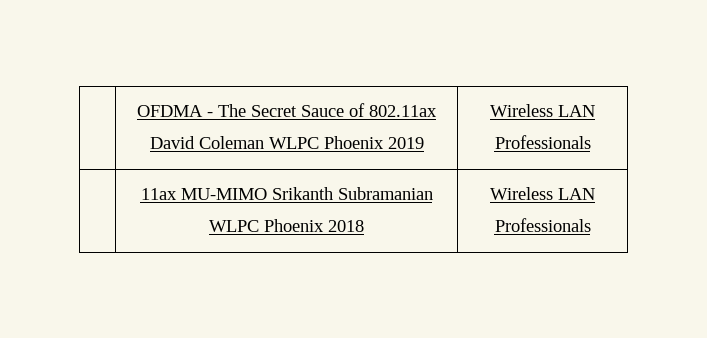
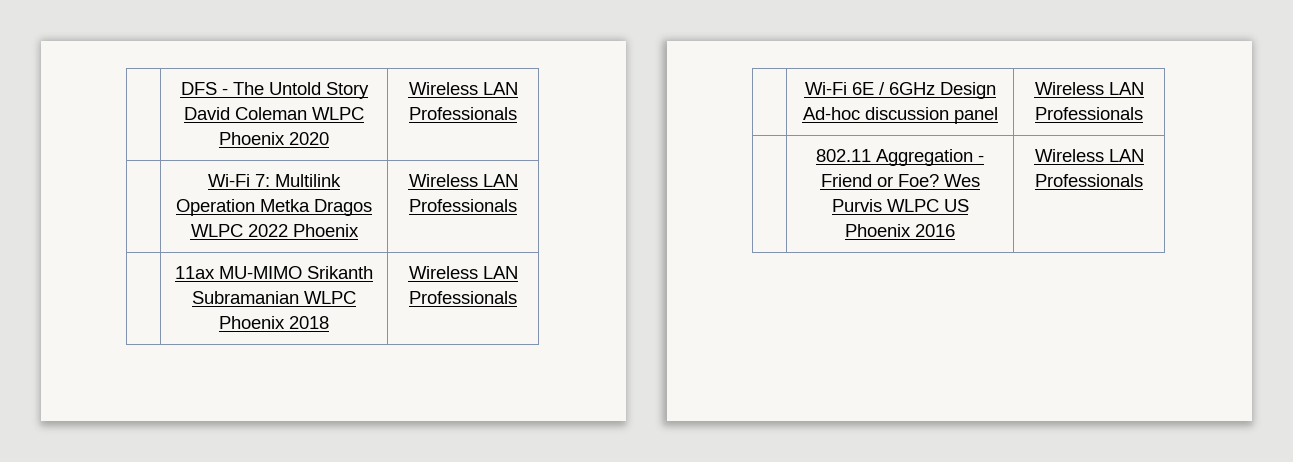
- | OFDMA - The Secret Sauce of 802.11ax David Coleman WLPC Phoenix 2019 | Wireless LAN Professionals
+ | DFS - The Untold Story David Coleman WLPC Phoenix 2020 | Wireless LAN Professionals
+ | Wi-Fi 7: Multilink Operation Metka Dragos WLPC 2022 Phoenix | Wireless LAN Professionals
+ | Wi-Fi 6E / 6GHz Design Ad-hoc discussion panel | Wireless LAN Professionals
+ | 802.11 Aggregation - Friend or Foe? Wes Purvis WLPC US Phoenix 2016 | Wireless LAN Professionals

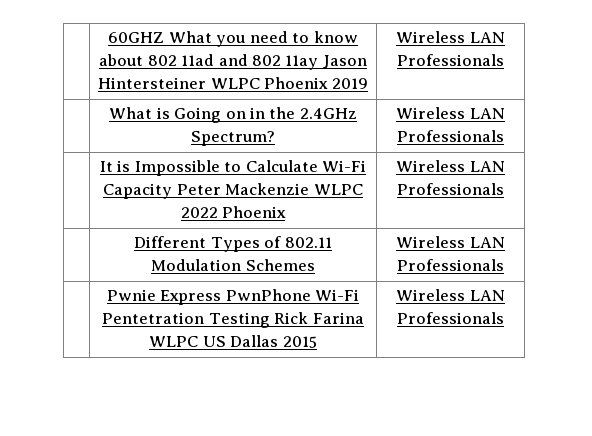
- | DFS - The Untold Story David Coleman WLPC Phoenix 2020 | Wireless LAN Professionals
- | Wi-Fi 7: Multilink Operation Metka Dragos WLPC 2022 Phoenix | Wireless LAN Professionals
+ | 60GHZ What you need to know about 802 11ad and 802 11ay Jason Hintersteiner WLPC Phoenix 2019 | Wireless LAN Professionals
+ | What is Going on in the 2.4GHz Spectrum? | Wireless LAN Professionals
+ | It is Impossible to Calculate Wi-Fi Capacity Peter Mackenzie WLPC 2022 Phoenix | Wireless LAN Professionals
- | 11ax MU-MIMO Srikanth Subramanian WLPC Phoenix 2018 | Wireless LAN Professionals
- | Wi-Fi 6E / 6GHz Design Ad-hoc discussion panel | Wireless LAN Professionals
- | 802.11 Aggregation - Friend or Foe? Wes Purvis WLPC US Phoenix 2016 | Wireless LAN Professionals
+ | Different Types of 802.11 Modulation Schemes | Wireless LAN Professionals
+ | Pwnie Express PwnPhone Wi-Fi Pentetration Testing Rick Farina WLPC US Dallas 2015 | Wireless LAN Professionals

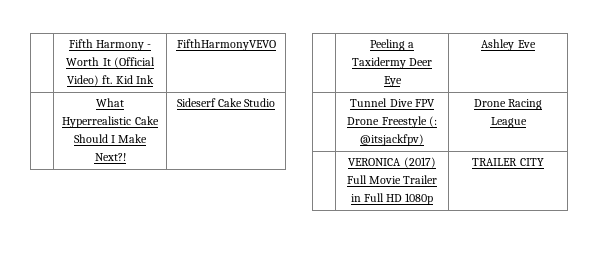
- | 60GHZ What you need to know about 802 11ad and 802 11ay Jason Hintersteiner WLPC Phoenix 2019 | Wireless LAN Professionals
- | What is Going on in the 2.4GHz Spectrum? | Wireless LAN Professionals
- | It is Impossible to Calculate Wi-Fi Capacity Peter Mackenzie WLPC 2022 Phoenix | Wireless LAN Professionals
- | Different Types of 802.11 Modulation Schemes | Wireless LAN Professionals
- | Pwnie Express PwnPhone Wi-Fi Pentetration Testing Rick Farina WLPC US Dallas 2015 | Wireless LAN Professionals
+ | Fifth Harmony - Worth It (Official Video) ft. Kid Ink | FifthHarmonyVEVO
+ | What Hyperrealistic Cake Should I Make Next?! | Sideserf Cake Studio
+ | Peeling a Taxidermy Deer Eye | Ashley Eve
+ | Tunnel Dive FPV Drone Freestyle (: @itsjackfpv) | Drone Racing League
+ | VERONICA (2017) Full Movie Trailer in Full HD 1080p | TRAILER CITY

